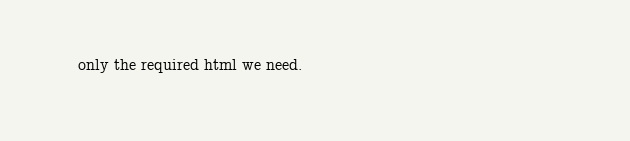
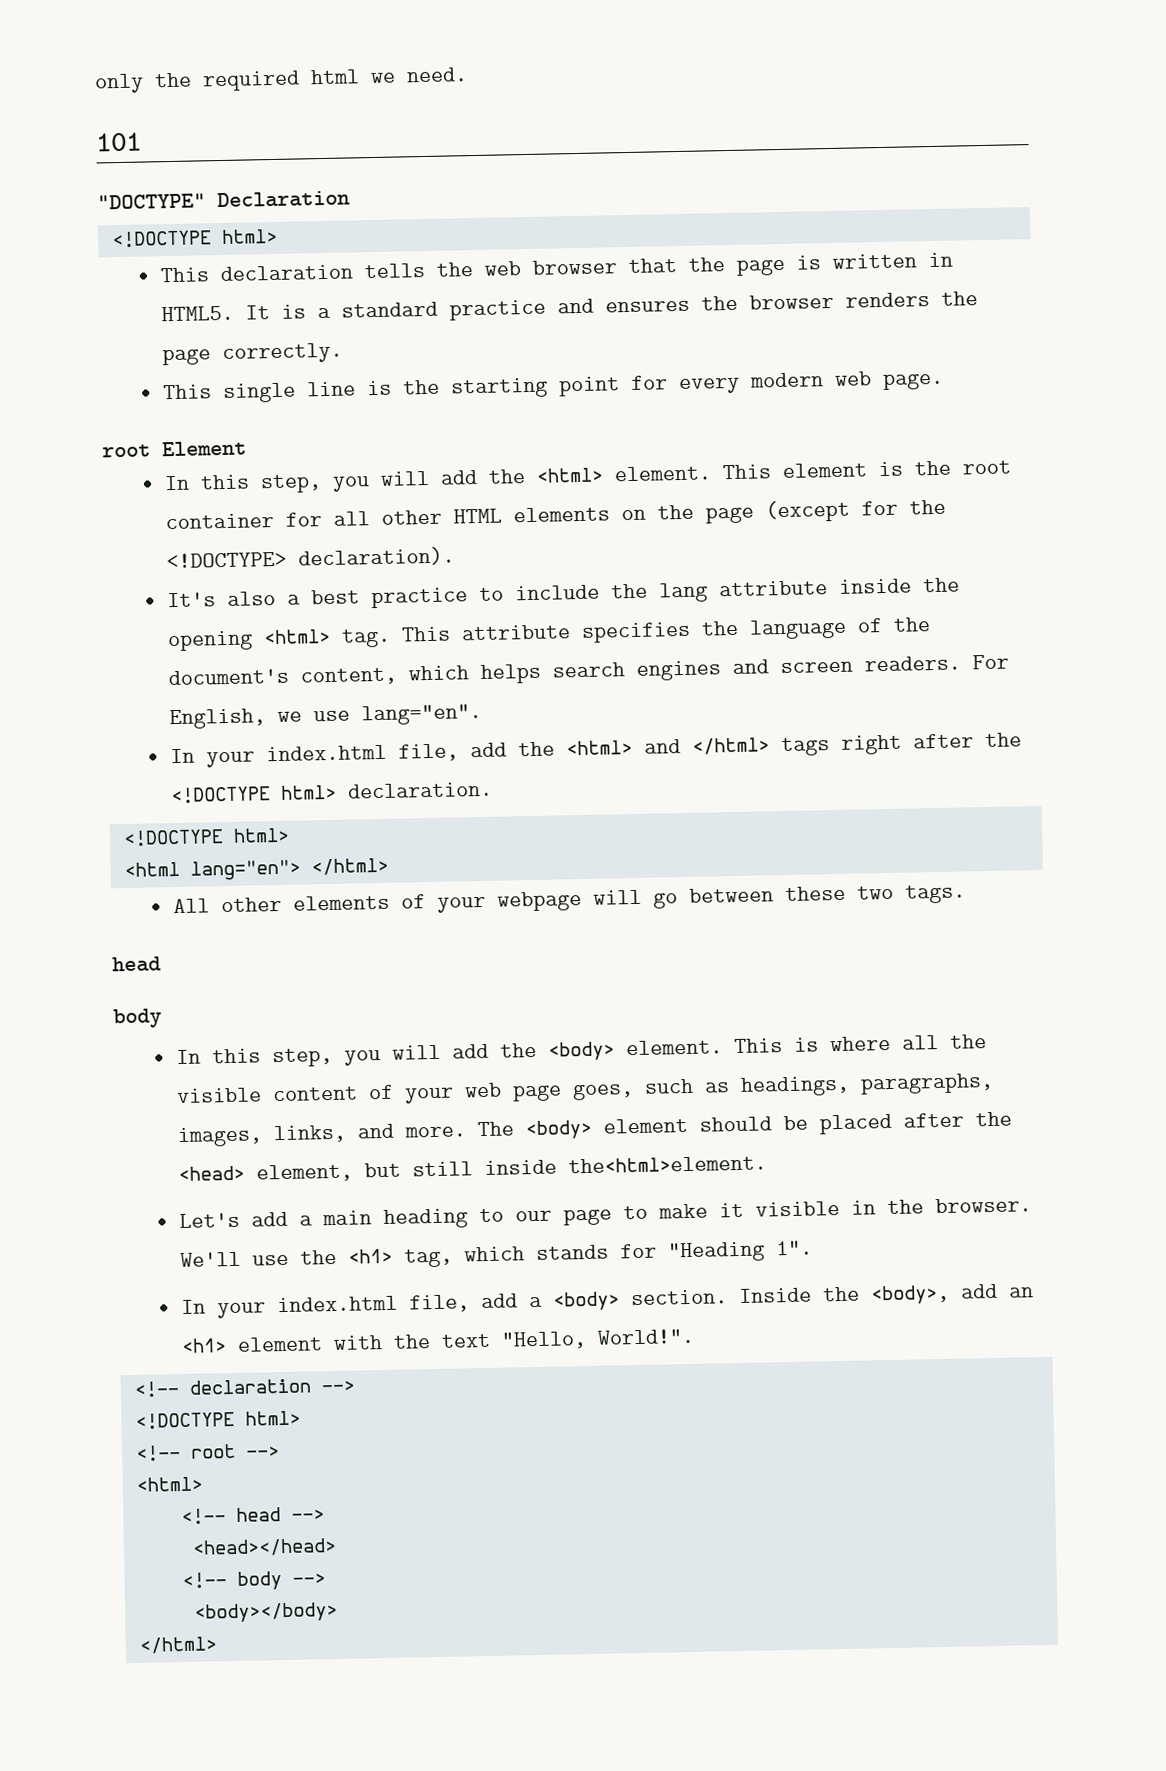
+ 101
+ "DOCTYPE" Declaration
+ <!DOCTYPE html>
+ This declaration tells the web browser that the page is written in HTML5. It is a standard practice and ensures the browser renders the page correctly.
+ This single line is the starting point for every modern web page.
+ root Element
+ In this step, you will add the <html> element. This element is the root container for all other HTML elements on the page (except for the <!DOCTYPE> declaration).
+ It's also a best practice to include the lang attribute inside the opening <html> tag. This attribute specifies the language of the document's content, which helps search engines and screen readers. For English, we use lang="en".
+ In your index.html file, add the <html> and </html> tags right after the <!DOCTYPE html> declaration.
+ <!DOCTYPE html>
+ <html lang="en"> </html>
+ All other elements of your webpage will go between these two tags.
+ head
+ body
+ In this step, you will add the <body> element. This is where all the visible content of your web page goes, such as headings, paragraphs, images, links, and more. The <body> element should be placed after the <head> element, but still inside the<html>element.
+ Let's add a main heading to our page to make it visible in the browser. We'll use the <h1> tag, which stands for "Heading 1".
+ In your index.html file, add a <body> section. Inside the <body>, add an <h1> element with the text "Hello, World!".
+ <!-- declaration -->
+ <!DOCTYPE html>
+ <!-- root -->
+ <html>
+ <!-- head -->
+ <head></head>
+ <!-- body -->
+ <body></body>
+ </html>

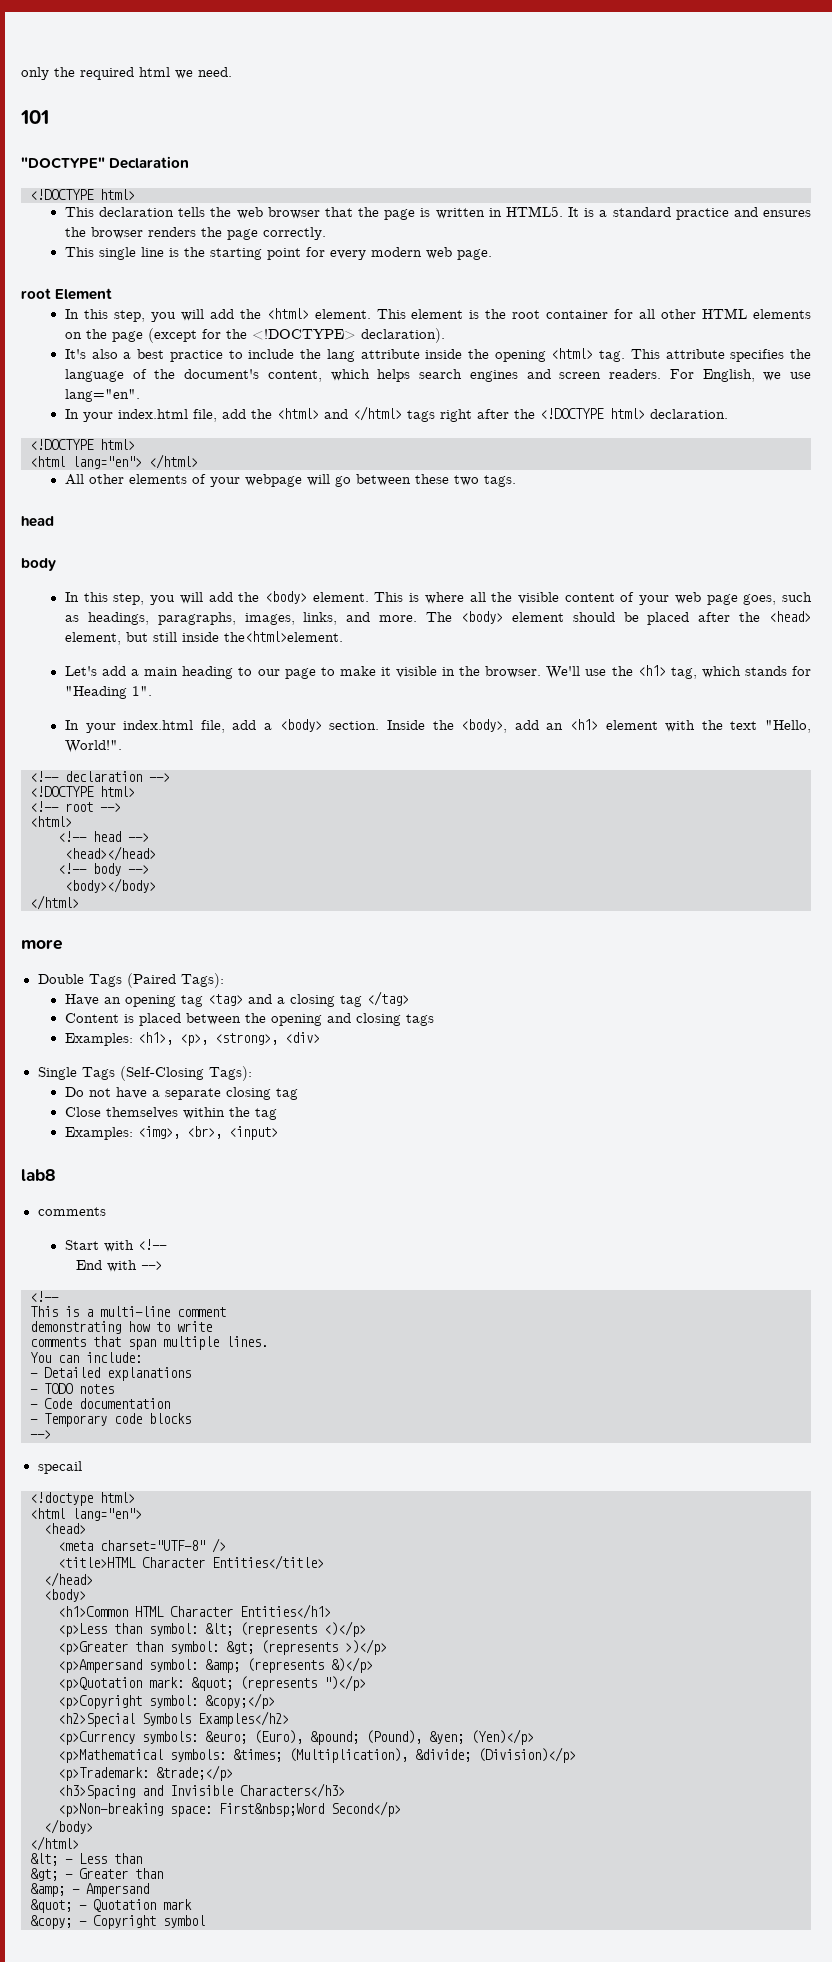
+ more
+ Double Tags (Paired Tags):
+ Have an opening tag <tag> and a closing tag </tag>
+ Content is placed between the opening and closing tags
+ Examples: <h1>, <p>, <strong>, <div>
+ Single Tags (Self-Closing Tags):
+ Do not have a separate closing tag
+ Close themselves within the tag
+ Examples: <img>, <br>, <input>
+ lab8
+ comments
+ Start with <!--
+ End with -->
+ <!--
+ This is a multi-line comment
+ demonstrating how to write
+ comments that span multiple lines.
+ You can include:
+ - Detailed explanations
+ - TODO notes
+ - Code documentation
+ - Temporary code blocks
+ -->
+ specail
+ <!doctype html>
+ <html lang="en">
+ <head>
+ <meta charset="UTF-8" />
+ <title>HTML Character Entities</title>
+ </head>
+ <body>
+ <h1>Common HTML Character Entities</h1>
+ <p>Less than symbol: &lt; (represents <)</p>
+ <p>Greater than symbol: &gt; (represents >)</p>
+ <p>Ampersand symbol: &amp; (represents &)</p>
+ <p>Quotation mark: &quot; (represents ")</p>
+ <p>Copyright symbol: &copy;</p>
+ <h2>Special Symbols Examples</h2>
+ <p>Currency symbols: &euro; (Euro), &pound; (Pound), &yen; (Yen)</p>
+ <p>Mathematical symbols: &times; (Multiplication), &divide; (Division)</p>
+ <p>Trademark: &trade;</p>
+ <h3>Spacing and Invisible Characters</h3>
+ <p>Non-breaking space: First&nbsp;Word Second</p>
+ </body>
+ </html>
+ &lt; - Less than
+ &gt; - Greater than
+ &amp; - Ampersand
+ &quot; - Quotation mark
+ &copy; - Copyright symbol

